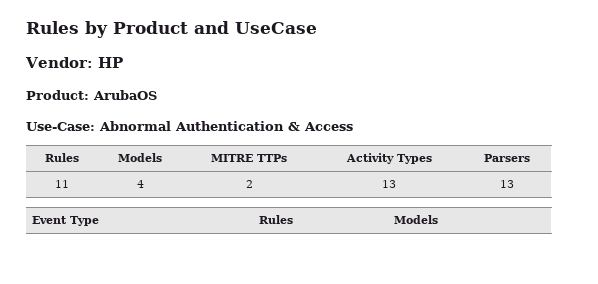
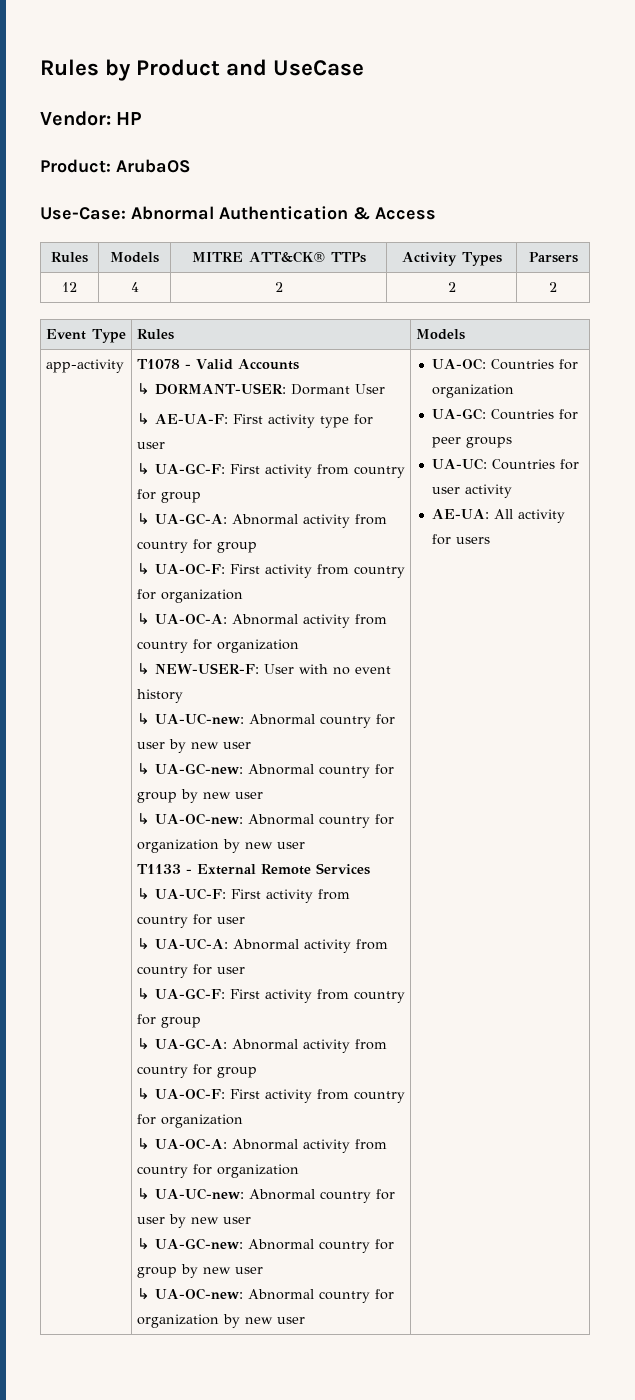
- Rules | Models | MITRE TTPs | Activity Types | Parsers
+ Rules | Models | MITRE ATT&CK® TTPs | Activity Types | Parsers
- 11 | 4 | 2 | 13 | 13
+ 12 | 4 | 2 | 2 | 2
+ app-activity | T1078 - Valid Accounts
+ ↳ DORMANT-USER: Dormant User
+ ↳ AE-UA-F: First activity type for user
+ ↳ UA-GC-F: First activity from country for group
+ ↳ UA-GC-A: Abnormal activity from country for group
+ ↳ UA-OC-F: First activity from country for organization
+ ↳ UA-OC-A: Abnormal activity from country for organization
+ ↳ NEW-USER-F: User with no event history
+ ↳ UA-UC-new: Abnormal country for user by new user
+ ↳ UA-GC-new: Abnormal country for group by new user
+ ↳ UA-OC-new: Abnormal country for organization by new user
+ T1133 - External Remote Services
+ ↳ UA-UC-F: First activity from country for user
+ ↳ UA-UC-A: Abnormal activity from country for user
+ ↳ UA-GC-F: First activity from country for group
+ ↳ UA-GC-A: Abnormal activity from country for group
+ ↳ UA-OC-F: First activity from country for organization
+ ↳ UA-OC-A: Abnormal activity from country for organization
+ ↳ UA-UC-new: Abnormal country for user by new user
+ ↳ UA-GC-new: Abnormal country for group by new user
+ ↳ UA-OC-new: Abnormal country for organization by new user | UA-OC: Countries for organization
+ UA-GC: Countries for peer groups
+ UA-UC: Countries for user activity
+ AE-UA: All activity for users

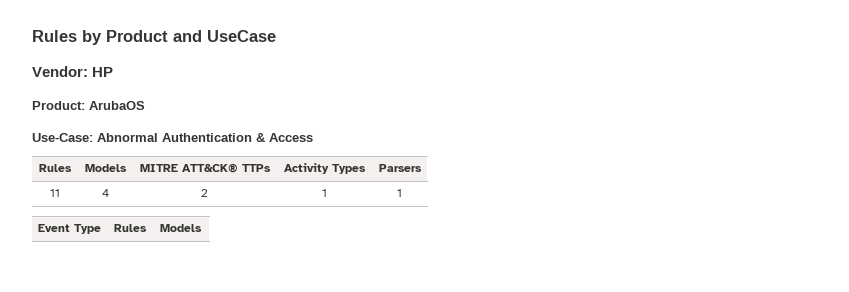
- 12 | 4 | 2 | 2 | 2
+ 11 | 4 | 2 | 1 | 1
- app-activity | T1078 - Valid Accounts
- ↳ DORMANT-USER: Dormant User
- ↳ AE-UA-F: First activity type for user
- ↳ UA-GC-F: First activity from country for group
- ↳ UA-GC-A: Abnormal activity from country for group
- ↳ UA-OC-F: First activity from country for organization
- ↳ UA-OC-A: Abnormal activity from country for organization
- ↳ NEW-USER-F: User with no event history
- ↳ UA-UC-new: Abnormal country for user by new user
- ↳ UA-GC-new: Abnormal country for group by new user
- ↳ UA-OC-new: Abnormal country for organization by new user
- T1133 - External Remote Services
- ↳ UA-UC-F: First activity from country for user
- ↳ UA-UC-A: Abnormal activity from country for user
- ↳ UA-GC-F: First activity from country for group
- ↳ UA-GC-A: Abnormal activity from country for group
- ↳ UA-OC-F: First activity from country for organization
- ↳ UA-OC-A: Abnormal activity from country for organization
- ↳ UA-UC-new: Abnormal country for user by new user
- ↳ UA-GC-new: Abnormal country for group by new user
- ↳ UA-OC-new: Abnormal country for organization by new user | UA-OC: Countries for organization
- UA-GC: Countries for peer groups
- UA-UC: Countries for user activity
- AE-UA: All activity for users

